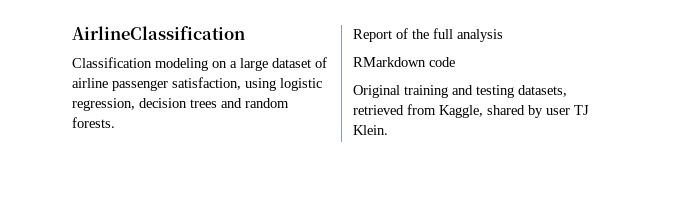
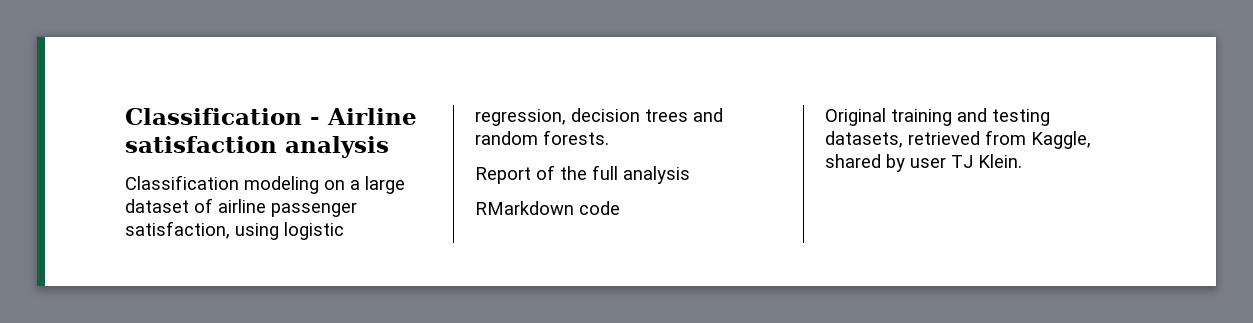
- AirlineClassification
+ Classification - Airline satisfaction analysis

